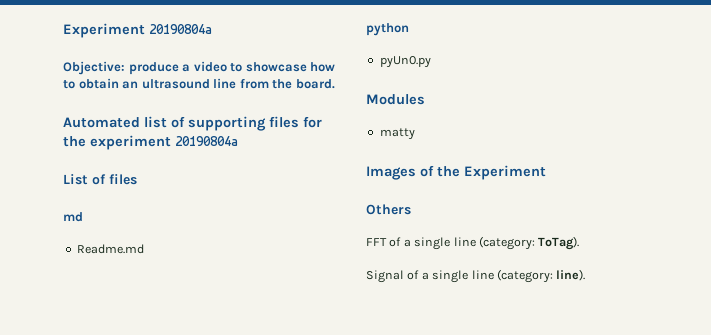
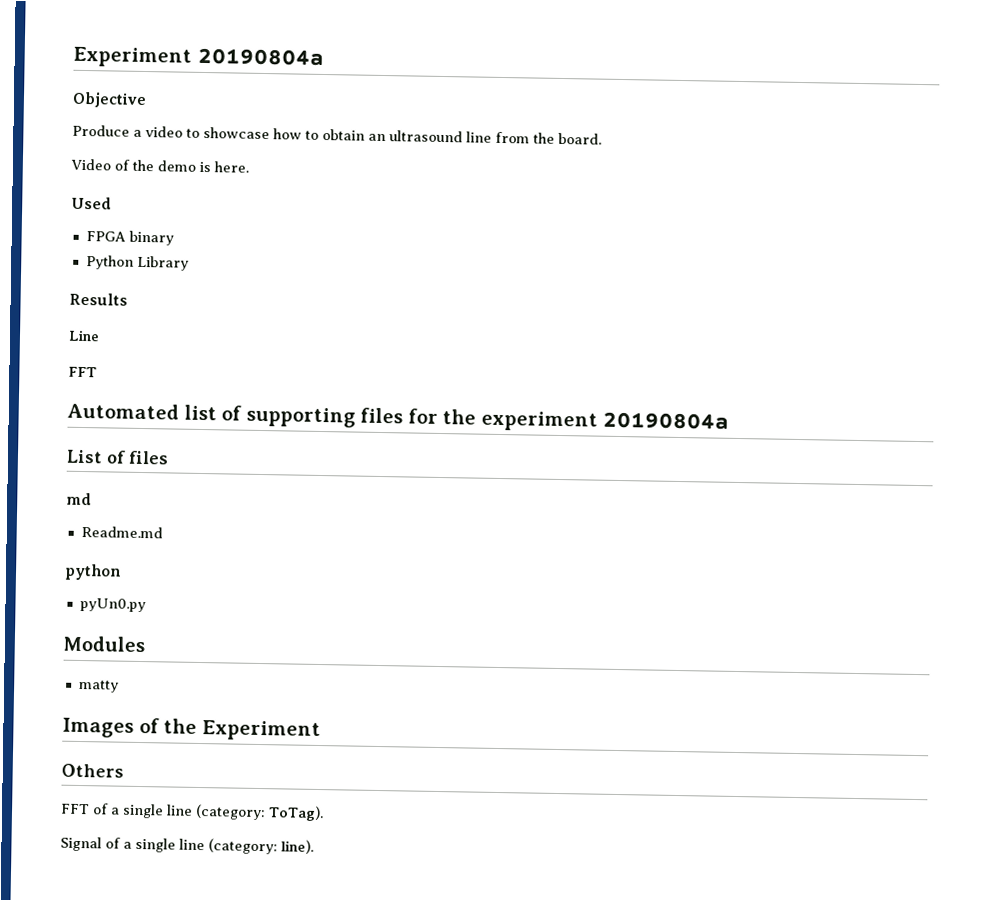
- Objective: produce a video to showcase how to obtain an ultrasound line from the board.
+ Objective
+ Produce a video to showcase how to obtain an ultrasound line from the board.
+ Video of the demo is here.
+ Used
+ FPGA binary
+ Python Library
+ Results
+ Line
+ FFT

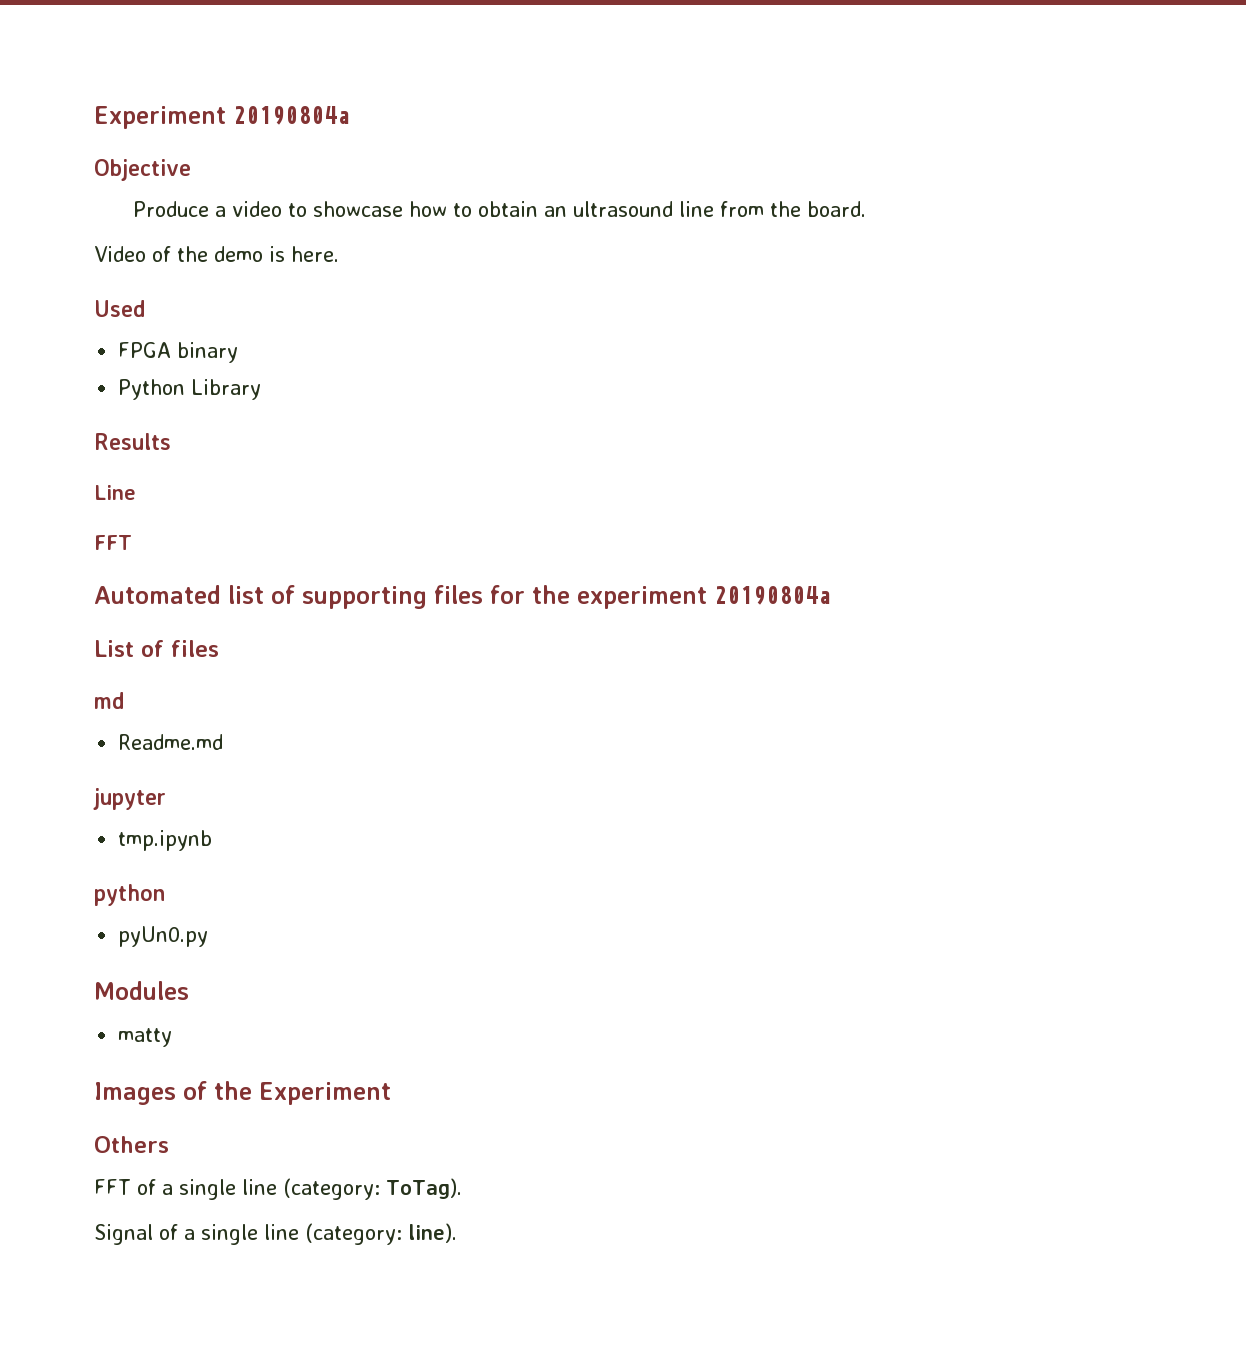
+ jupyter
+ tmp.ipynb

